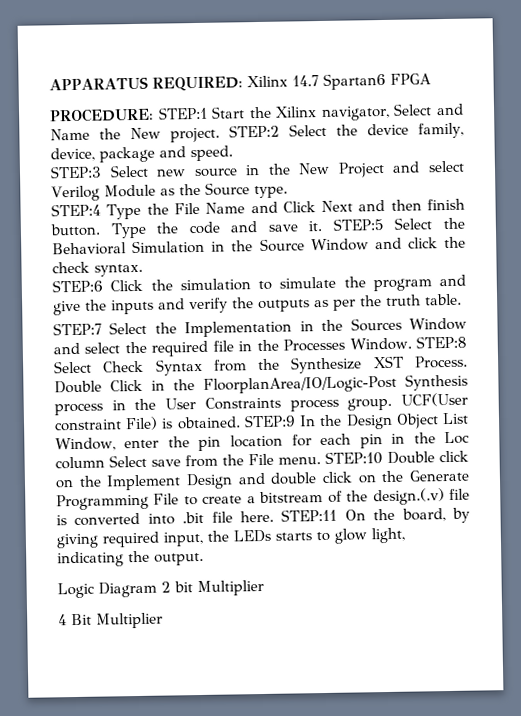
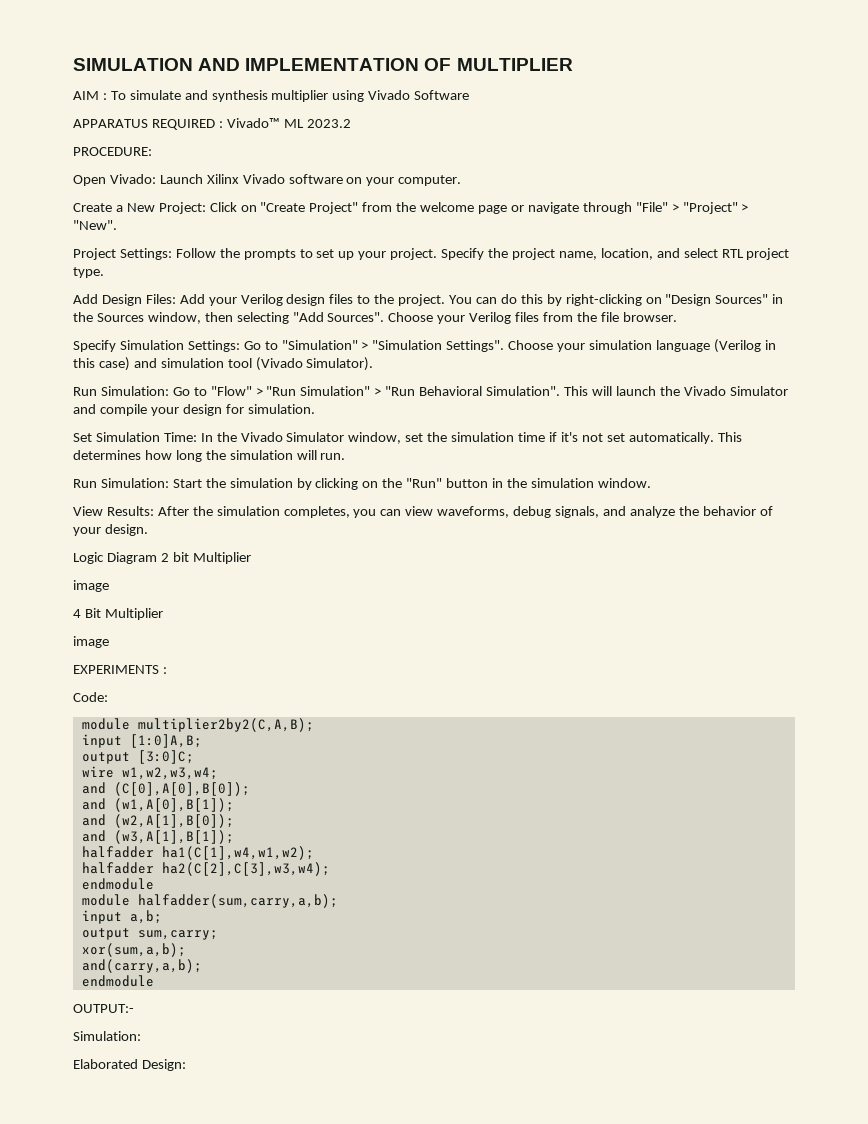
- APPARATUS REQUIRED: Xilinx 14.7 Spartan6 FPGA
- PROCEDURE: STEP:1 Start the Xilinx navigator, Select and Name the New project. STEP:2 Select the device family, device, package and speed.
- STEP:3 Select new source in the New Project and select Verilog Module as the Source type.
- STEP:4 Type the File Name and Click Next and then finish button. Type the code and save it. STEP:5 Select the Behavioral Simulation in the Source Window and click the check syntax.
- STEP:6 Click the simulation to simulate the program and give the inputs and verify the outputs as per the truth table.
- STEP:7 Select the Implementation in the Sources Window and select the required file in the Processes Window. STEP:8 Select Check Syntax from the Synthesize XST Process. Double Click in the FloorplanArea/IO/Logic-Post Synthesis process in the User Constraints process group. UCF(User constraint File) is obtained. STEP:9 In the Design Object List Window, enter the pin location for each pin in the Loc column Select save from the File menu. STEP:10 Double click on the Implement Design and double click on the Generate Programming File to create a bitstream of the design.(.v) file is converted into .bit file here. STEP:11 On the board, by giving required input, the LEDs starts to glow light, indicating the output.
+ SIMULATION AND IMPLEMENTATION OF MULTIPLIER
+ AIM : To simulate and synthesis multiplier using Vivado Software
+ APPARATUS REQUIRED : Vivado™ ML 2023.2
+ PROCEDURE:
+ Open Vivado: Launch Xilinx Vivado software on your computer.
+ Create a New Project: Click on "Create Project" from the welcome page or navigate through "File" > "Project" > "New".
+ Project Settings: Follow the prompts to set up your project. Specify the project name, location, and select RTL project type.
+ Add Design Files: Add your Verilog design files to the project. You can do this by right-clicking on "Design Sources" in the Sources window, then selecting "Add Sources". Choose your Verilog files from the file browser.
+ Specify Simulation Settings: Go to "Simulation" > "Simulation Settings". Choose your simulation language (Verilog in this case) and simulation tool (Vivado Simulator).
+ Run Simulation: Go to "Flow" > "Run Simulation" > "Run Behavioral Simulation". This will launch the Vivado Simulator and compile your design for simulation.
+ Set Simulation Time: In the Vivado Simulator window, set the simulation time if it's not set automatically. This determines how long the simulation will run.
+ Run Simulation: Start the simulation by clicking on the "Run" button in the simulation window.
+ View Results: After the simulation completes, you can view waveforms, debug signals, and analyze the behavior of your design.
  Logic Diagram 2 bit Multiplier
+ image
  4 Bit Multiplier
+ image
+ EXPERIMENTS :
+ Code:
+ module multiplier2by2(C,A,B);
+ input [1:0]A,B;
+ output [3:0]C;
+ wire w1,w2,w3,w4;
+ and (C[0],A[0],B[0]);
+ and (w1,A[0],B[1]);
+ and (w2,A[1],B[0]);
+ and (w3,A[1],B[1]);
+ halfadder ha1(C[1],w4,w1,w2);
+ halfadder ha2(C[2],C[3],w3,w4);
+ endmodule
+ module halfadder(sum,carry,a,b);
+ input a,b;
+ output sum,carry;
+ xor(sum,a,b);
+ and(carry,a,b);
+ endmodule
+ OUTPUT:-
+ Simulation:
+ Elaborated Design:

